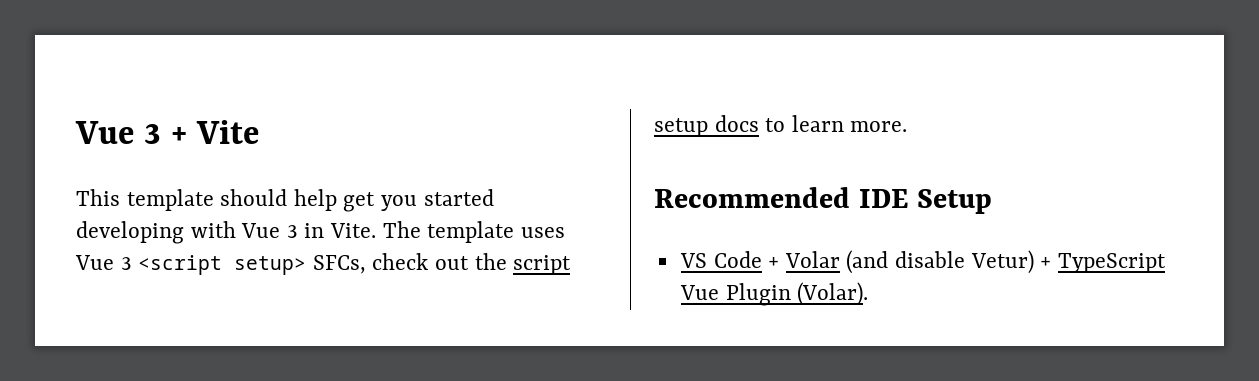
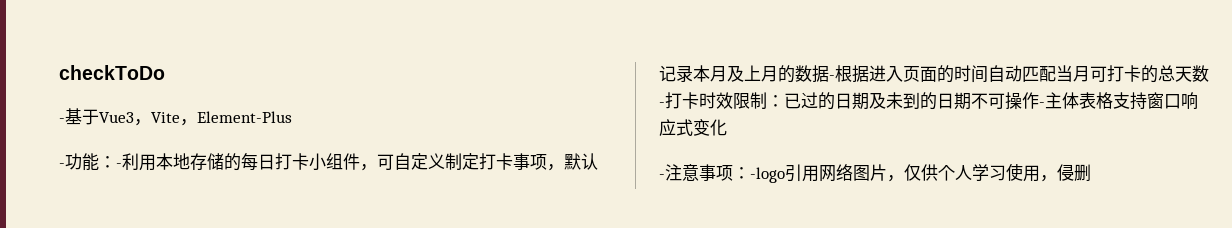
- Vue 3 + Vite
- This template should help get you started developing with Vue 3 in Vite. The template uses Vue 3 <script setup> SFCs, check out the script setup docs to learn more.
- Recommended IDE Setup
- VS Code + Volar (and disable Vetur) + TypeScript Vue Plugin (Volar).
+ checkToDo
+ -基于Vue3，Vite，Element-Plus
+ -功能：-利用本地存储的每日打卡小组件，可自定义制定打卡事项，默认记录本月及上月的数据-根据进入页面的时间自动匹配当月可打卡的总天数-打卡时效限制：已过的日期及未到的日期不可操作-主体表格支持窗口响应式变化
+ -注意事项：-logo引用网络图片，仅供个人学习使用，侵删

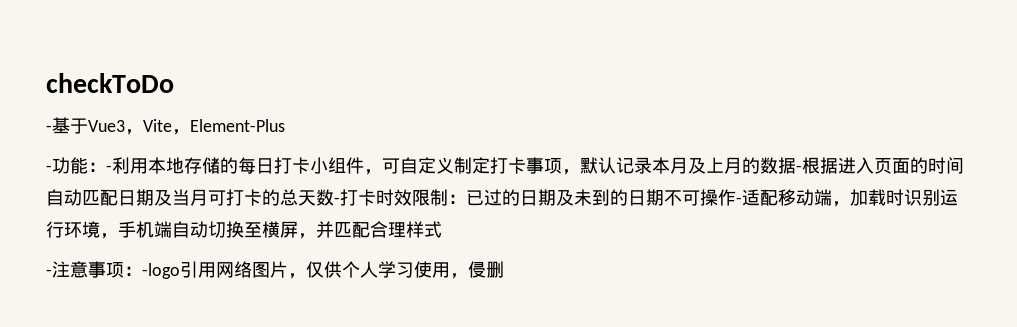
- -功能：-利用本地存储的每日打卡小组件，可自定义制定打卡事项，默认记录本月及上月的数据-根据进入页面的时间自动匹配当月可打卡的总天数-打卡时效限制：已过的日期及未到的日期不可操作-主体表格支持窗口响应式变化
+ -功能：-利用本地存储的每日打卡小组件，可自定义制定打卡事项，默认记录本月及上月的数据-根据进入页面的时间自动匹配日期及当月可打卡的总天数-打卡时效限制：已过的日期及未到的日期不可操作-适配移动端，加载时识别运行环境，手机端自动切换至横屏，并匹配合理样式

